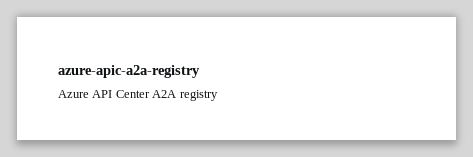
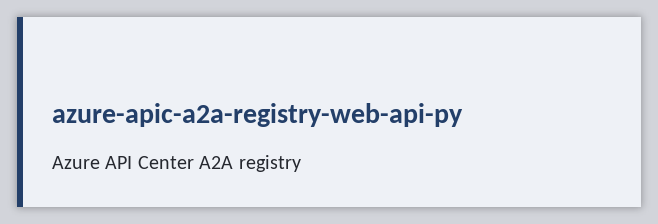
- azure-apic-a2a-registry
+ azure-apic-a2a-registry-web-api-py

